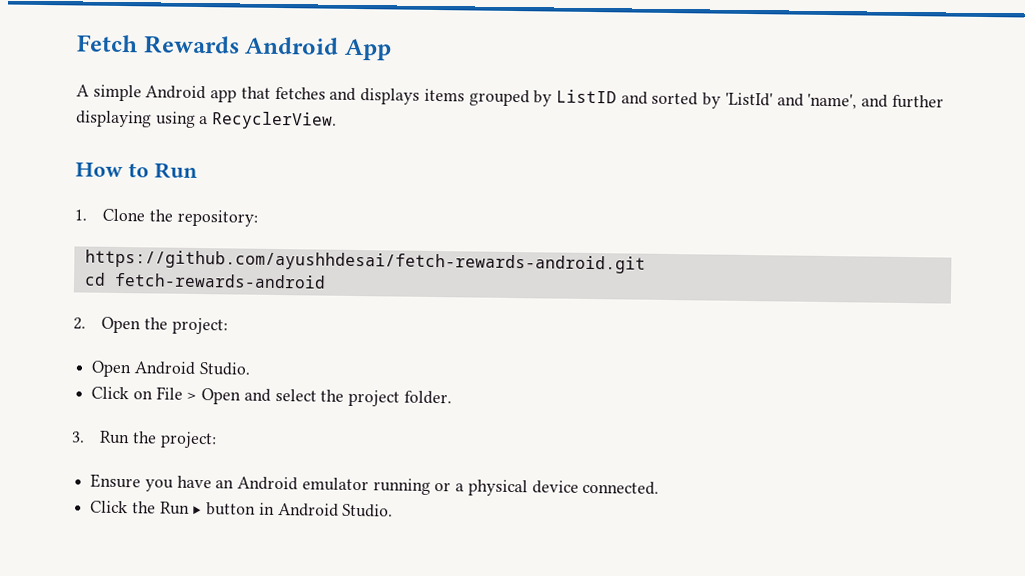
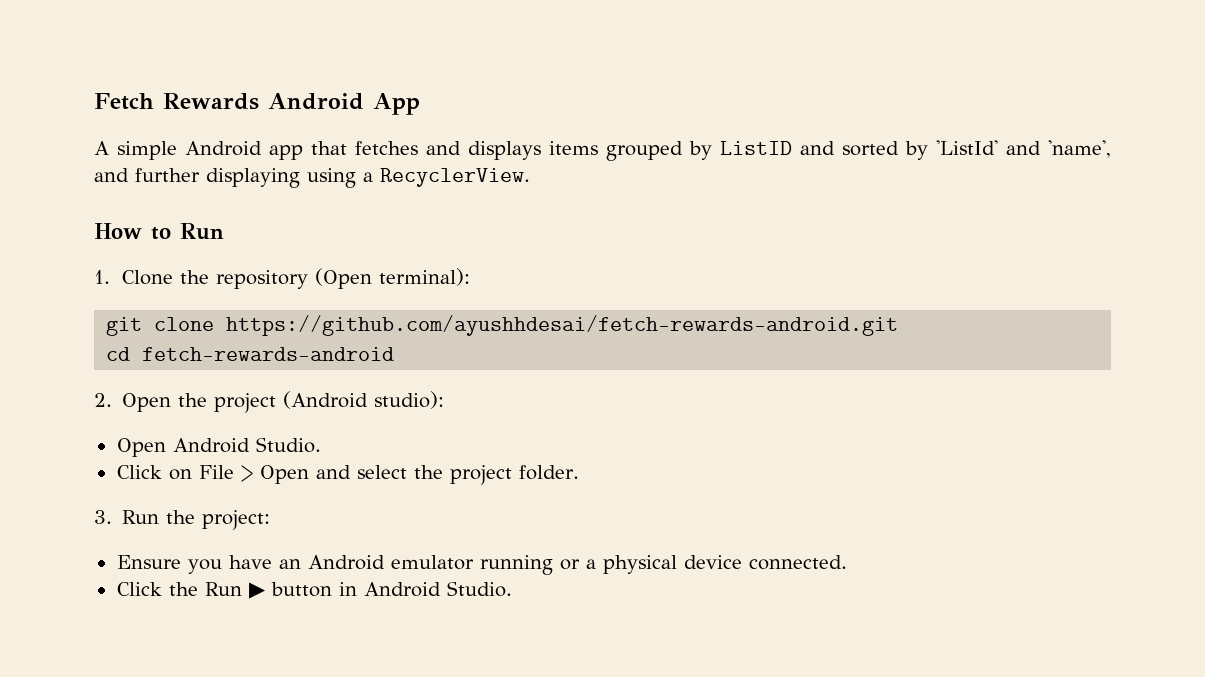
- 1. Clone the repository:
- https://github.com/ayushhdesai/fetch-rewards-android.git
+ 1. Clone the repository (Open terminal):
+ git clone https://github.com/ayushhdesai/fetch-rewards-android.git
- 2. Open the project:
+ 2. Open the project (Android studio):

